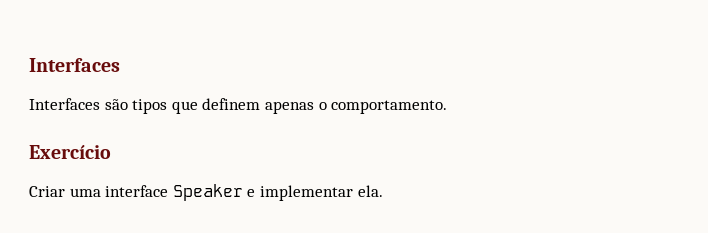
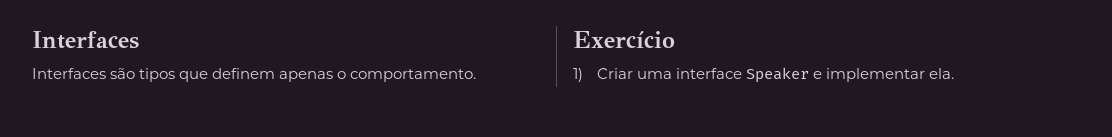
- Criar uma interface Speaker e implementar ela.
+ 1) Criar uma interface Speaker e implementar ela.

